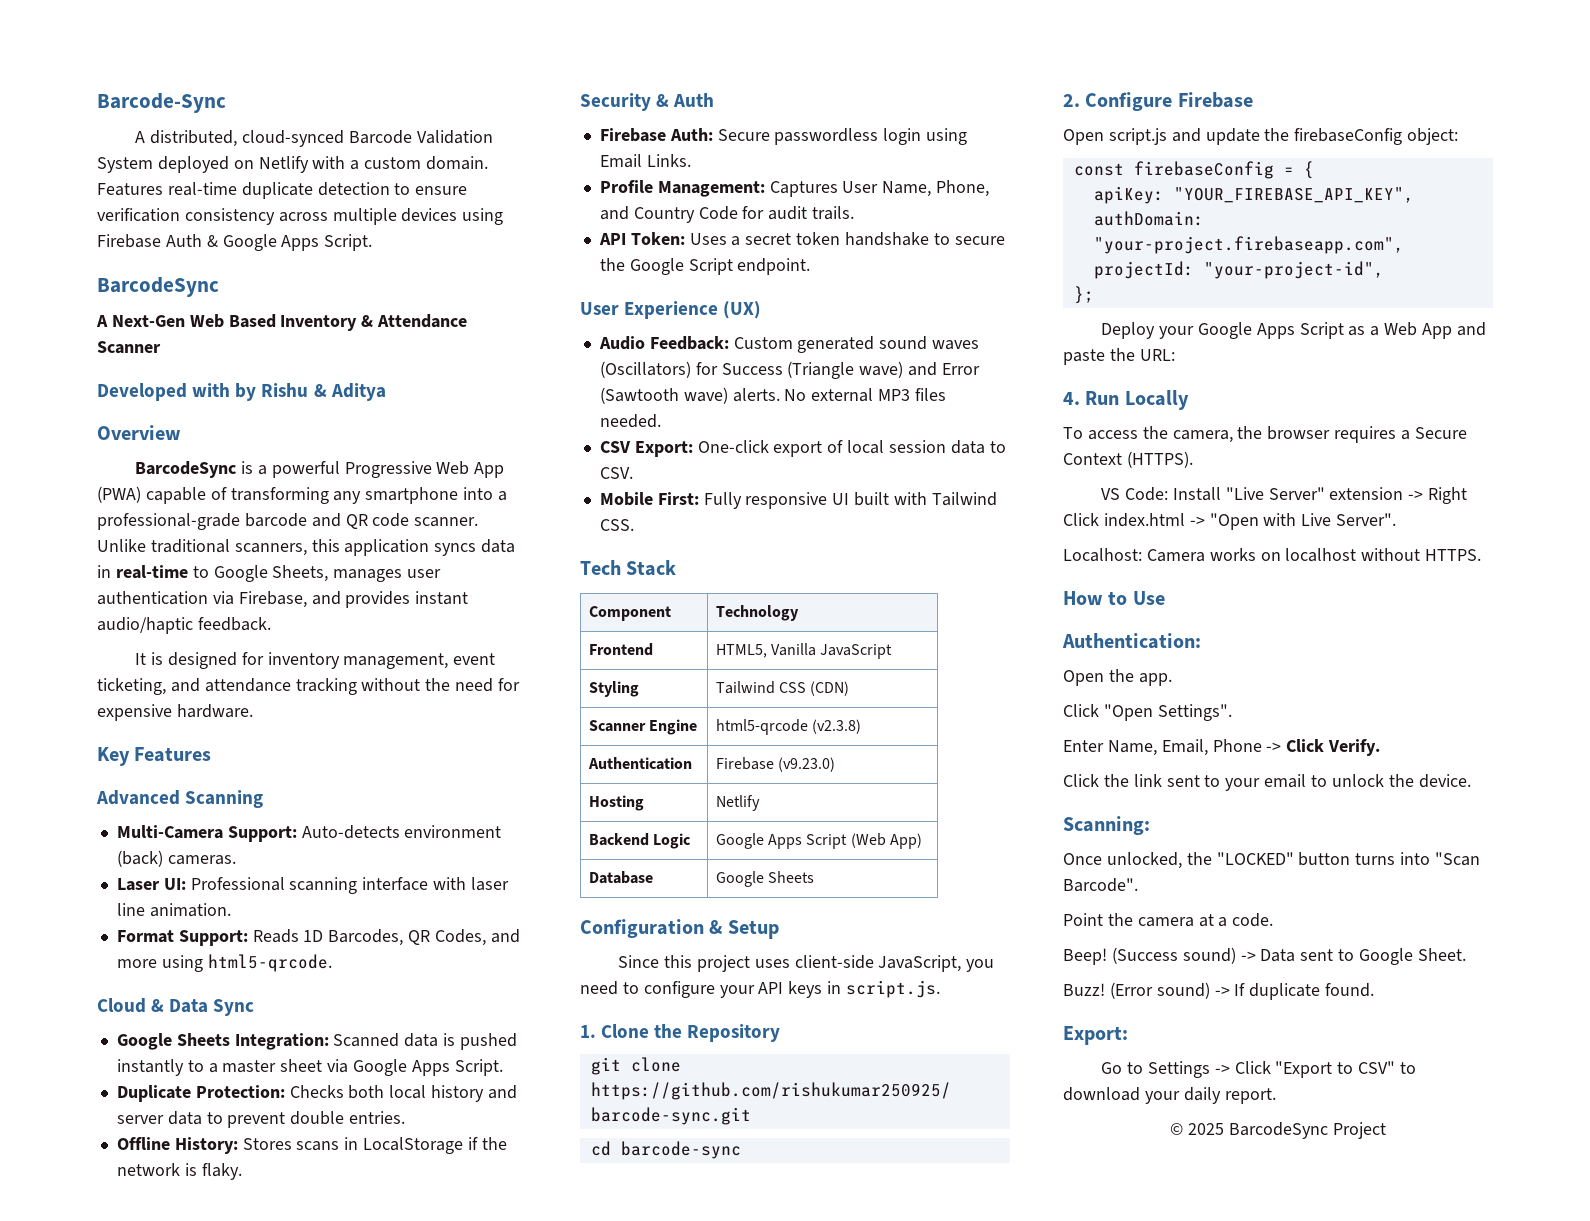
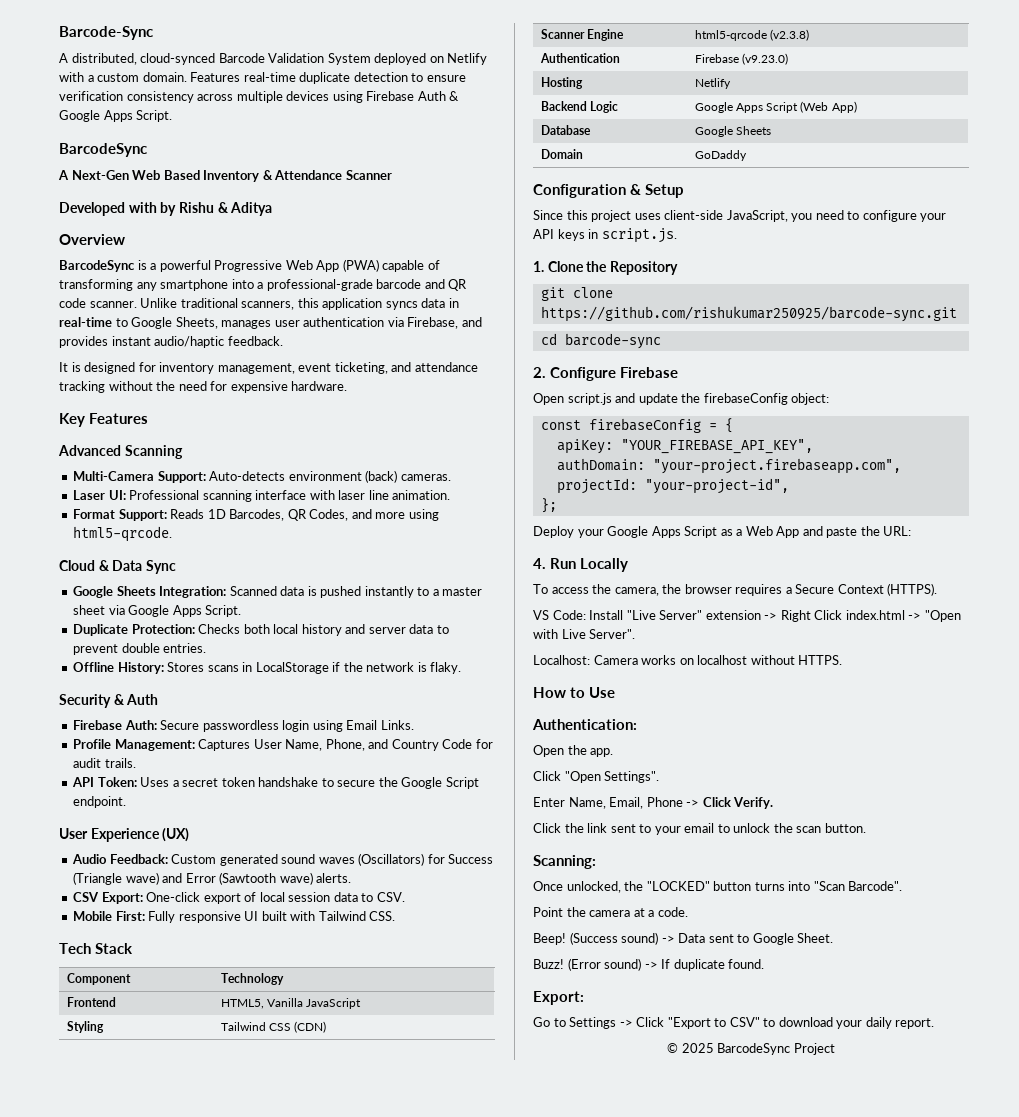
- No external MP3 files needed.
+ Domain | GoDaddy
- Click the link sent to your email to unlock the device.
+ Click the link sent to your email to unlock the scan button.

